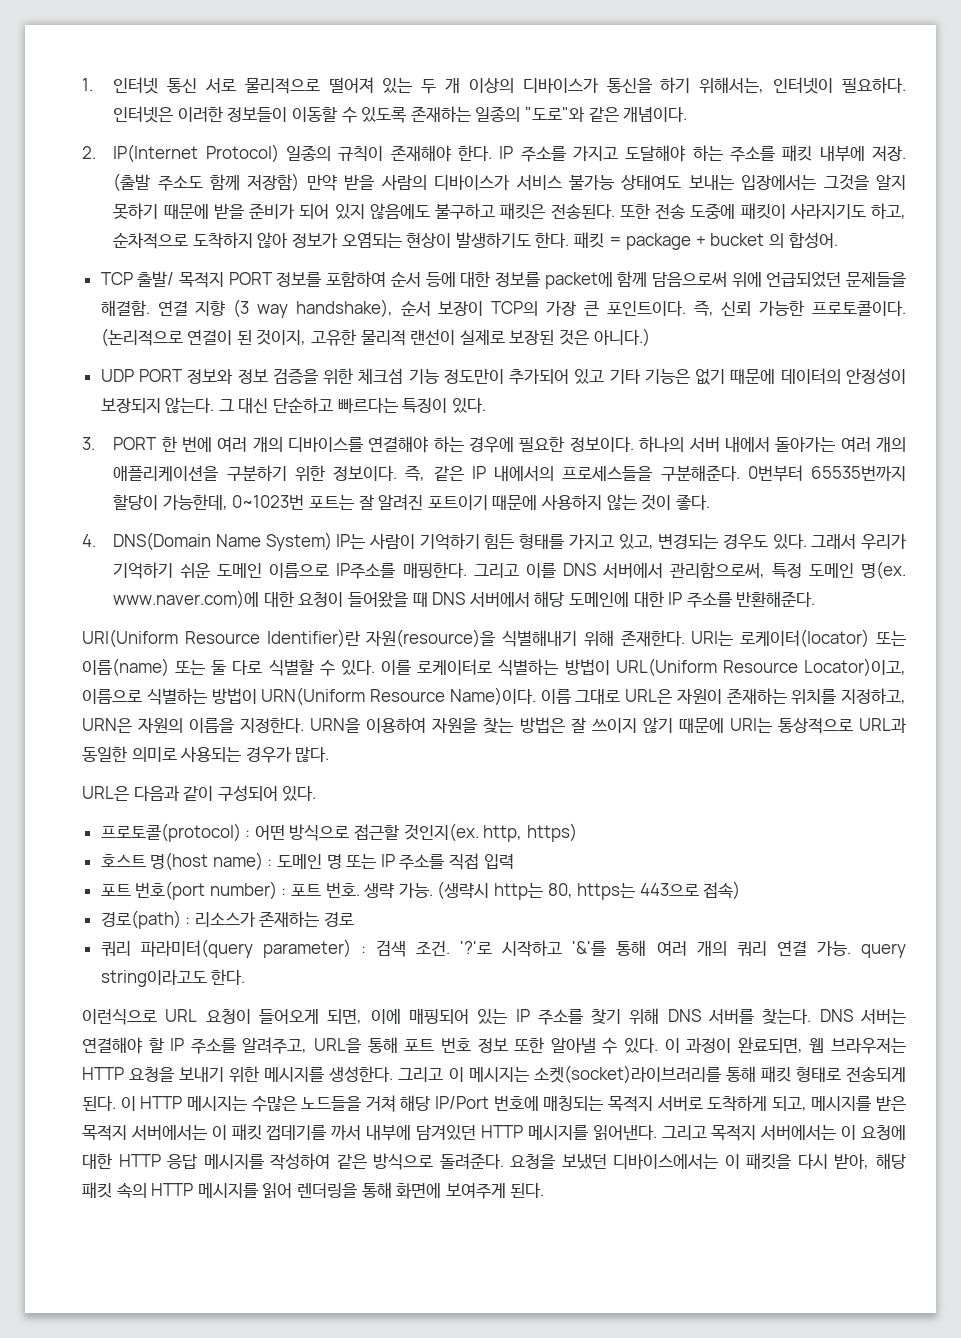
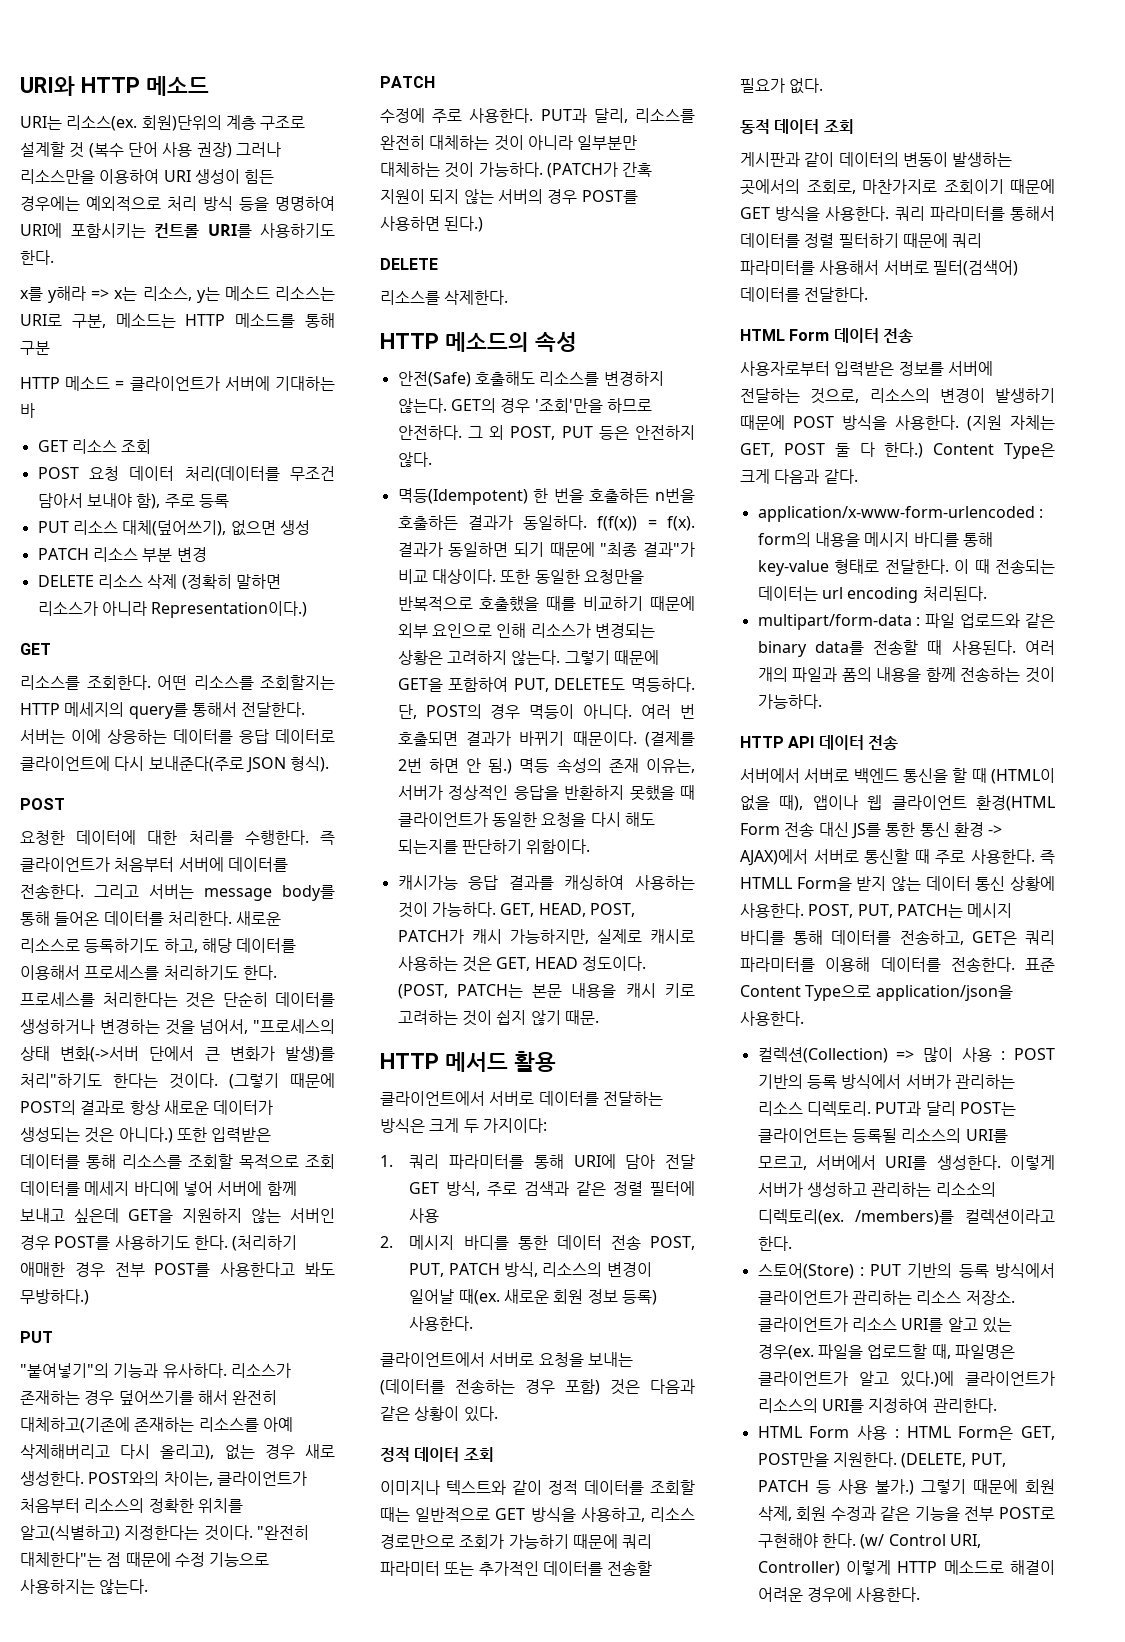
- 1. 인터넷 통신 서로 물리적으로 떨어져 있는 두 개 이상의 디바이스가 통신을 하기 위해서는, 인터넷이 필요하다. 인터넷은 이러한 정보들이 이동할 수 있도록 존재하는 일종의 "도로"와 같은 개념이다.
- 2. IP(Internet Protocol) 일종의 규칙이 존재해야 한다. IP 주소를 가지고 도달해야 하는 주소를 패킷 내부에 저장. (출발 주소도 함께 저장함) 만약 받을 사람의 디바이스가 서비스 불가능 상태여도 보내는 입장에서는 그것을 알지 못하기 때문에 받을 준비가 되어 있지 않음에도 불구하고 패킷은 전송된다. 또한 전송 도중에 패킷이 사라지기도 하고, 순차적으로 도착하지 않아 정보가 오염되는 현상이 발생하기도 한다. 패킷 = package + bucket 의 합성어.
- TCP 출발/ 목적지 PORT 정보를 포함하여 순서 등에 대한 정보를 packet에 함께 담음으로써 위에 언급되었던 문제들을 해결함. 연결 지향 (3 way handshake), 순서 보장이 TCP의 가장 큰 포인트이다. 즉, 신뢰 가능한 프로토콜이다. (논리적으로 연결이 된 것이지, 고유한 물리적 랜선이 실제로 보장된 것은 아니다.)
- UDP PORT 정보와 정보 검증을 위한 체크섬 기능 정도만이 추가되어 있고 기타 기능은 없기 때문에 데이터의 안정성이 보장되지 않는다. 그 대신 단순하고 빠르다는 특징이 있다.
- 3. PORT 한 번에 여러 개의 디바이스를 연결해야 하는 경우에 필요한 정보이다. 하나의 서버 내에서 돌아가는 여러 개의 애플리케이션을 구분하기 위한 정보이다. 즉, 같은 IP 내에서의 프로세스들을 구분해준다. 0번부터 65535번까지 할당이 가능한데, 0~1023번 포트는 잘 알려진 포트이기 때문에 사용하지 않는 것이 좋다.
- 4. DNS(Domain Name System) IP는 사람이 기억하기 힘든 형태를 가지고 있고, 변경되는 경우도 있다. 그래서 우리가 기억하기 쉬운 도메인 이름으로 IP주소를 매핑한다. 그리고 이를 DNS 서버에서 관리함으로써, 특정 도메인 명(ex. www.naver.com)에 대한 요청이 들어왔을 때 DNS 서버에서 해당 도메인에 대한 IP 주소를 반환해준다.
- URI(Uniform Resource Identifier)란 자원(resource)을 식별해내기 위해 존재한다. URI는 로케이터(locator) 또는 이름(name) 또는 둘 다로 식별할 수 있다. 이를 로케이터로 식별하는 방법이 URL(Uniform Resource Locator)이고, 이름으로 식별하는 방법이 URN(Uniform Resource Name)이다. 이름 그대로 URL은 자원이 존재하는 위치를 지정하고, URN은 자원의 이름을 지정한다. URN을 이용하여 자원을 찾는 방법은 잘 쓰이지 않기 때문에 URI는 통상적으로 URL과 동일한 의미로 사용되는 경우가 많다.
- URL은 다음과 같이 구성되어 있다.
- 프로토콜(protocol) : 어떤 방식으로 접근할 것인지(ex. http, https)
- 호스트 명(host name) : 도메인 명 또는 IP 주소를 직접 입력
- 포트 번호(port number) : 포트 번호. 생략 가능. (생략시 http는 80, https는 443으로 접속)
- 경로(path) : 리소스가 존재하는 경로
- 쿼리 파라미터(query parameter) : 검색 조건. '?'로 시작하고 '&'를 통해 여러 개의 쿼리 연결 가능. query string이라고도 한다.
- 이런식으로 URL 요청이 들어오게 되면, 이에 매핑되어 있는 IP 주소를 찾기 위해 DNS 서버를 찾는다. DNS 서버는 연결해야 할 IP 주소를 알려주고, URL을 통해 포트 번호 정보 또한 알아낼 수 있다. 이 과정이 완료되면, 웹 브라우저는 HTTP 요청을 보내기 위한 메시지를 생성한다. 그리고 이 메시지는 소켓(socket)라이브러리를 통해 패킷 형태로 전송되게 된다. 이 HTTP 메시지는 수많은 노드들을 거쳐 해당 IP/Port 번호에 매칭되는 목적지 서버로 도착하게 되고, 메시지를 받은 목적지 서버에서는 이 패킷 껍데기를 까서 내부에 담겨있던 HTTP 메시지를 읽어낸다. 그리고 목적지 서버에서는 이 요청에 대한 HTTP 응답 메시지를 작성하여 같은 방식으로 돌려준다. 요청을 보냈던 디바이스에서는 이 패킷을 다시 받아, 해당 패킷 속의 HTTP 메시지를 읽어 렌더링을 통해 화면에 보여주게 된다.
+ URI와 HTTP 메소드
+ URI는 리소스(ex. 회원)단위의 계층 구조로 설계할 것 (복수 단어 사용 권장) 그러나 리소스만을 이용하여 URI 생성이 힘든 경우에는 예외적으로 처리 방식 등을 명명하여 URI에 포함시키는 컨트롤 URI를 사용하기도 한다.
+ x를 y해라 => x는 리소스, y는 메소드 리소스는 URI로 구분, 메소드는 HTTP 메소드를 통해 구분
+ HTTP 메소드 = 클라이언트가 서버에 기대하는 바
+ GET 리소스 조회
+ POST 요청 데이터 처리(데이터를 무조건 담아서 보내야 함), 주로 등록
+ PUT 리소스 대체(덮어쓰기), 없으면 생성
+ PATCH 리소스 부분 변경
+ DELETE 리소스 삭제 (정확히 말하면 리소스가 아니라 Representation이다.)
+ GET
+ 리소스를 조회한다. 어떤 리소스를 조회할지는 HTTP 메세지의 query를 통해서 전달한다. 서버는 이에 상응하는 데이터를 응답 데이터로 클라이언트에 다시 보내준다(주로 JSON 형식).
+ POST
+ 요청한 데이터에 대한 처리를 수행한다. 즉 클라이언트가 처음부터 서버에 데이터를 전송한다. 그리고 서버는 message body를 통해 들어온 데이터를 처리한다. 새로운 리소스로 등록하기도 하고, 해당 데이터를 이용해서 프로세스를 처리하기도 한다. 프로세스를 처리한다는 것은 단순히 데이터를 생성하거나 변경하는 것을 넘어서, "프로세스의 상태 변화(->서버 단에서 큰 변화가 발생)를 처리"하기도 한다는 것이다. (그렇기 때문에 POST의 결과로 항상 새로운 데이터가 생성되는 것은 아니다.) 또한 입력받은 데이터를 통해 리소스를 조회할 목적으로 조회 데이터를 메세지 바디에 넣어 서버에 함께 보내고 싶은데 GET을 지원하지 않는 서버인 경우 POST를 사용하기도 한다. (처리하기 애매한 경우 전부 POST를 사용한다고 봐도 무방하다.)
+ PUT
+ "붙여넣기"의 기능과 유사하다. 리소스가 존재하는 경우 덮어쓰기를 해서 완전히 대체하고(기존에 존재하는 리소스를 아예 삭제해버리고 다시 올리고), 없는 경우 새로 생성한다. POST와의 차이는, 클라이언트가 처음부터 리소스의 정확한 위치를 알고(식별하고) 지정한다는 것이다. "완전히 대체한다"는 점 때문에 수정 기능으로 사용하지는 않는다.
+ PATCH
+ 수정에 주로 사용한다. PUT과 달리, 리소스를 완전히 대체하는 것이 아니라 일부분만 대체하는 것이 가능하다. (PATCH가 간혹 지원이 되지 않는 서버의 경우 POST를 사용하면 된다.)
+ DELETE
+ 리소스를 삭제한다.
+ HTTP 메소드의 속성
+ 안전(Safe) 호출해도 리소스를 변경하지 않는다. GET의 경우 '조회'만을 하므로 안전하다. 그 외 POST, PUT 등은 안전하지 않다.
+ 멱등(Idempotent) 한 번을 호출하든 n번을 호출하든 결과가 동일하다. f(f(x)) = f(x). 결과가 동일하면 되기 때문에 "최종 결과"가 비교 대상이다. 또한 동일한 요청만을 반복적으로 호출했을 때를 비교하기 때문에 외부 요인으로 인해 리소스가 변경되는 상황은 고려하지 않는다. 그렇기 때문에 GET을 포함하여 PUT, DELETE도 멱등하다. 단, POST의 경우 멱등이 아니다. 여러 번 호출되면 결과가 바뀌기 때문이다. (결제를 2번 하면 안 됨.) 멱등 속성의 존재 이유는, 서버가 정상적인 응답을 반환하지 못했을 때 클라이언트가 동일한 요청을 다시 해도 되는지를 판단하기 위함이다.
+ 캐시가능 응답 결과를 캐싱하여 사용하는 것이 가능하다. GET, HEAD, POST, PATCH가 캐시 가능하지만, 실제로 캐시로 사용하는 것은 GET, HEAD 정도이다. (POST, PATCH는 본문 내용을 캐시 키로 고려하는 것이 쉽지 않기 때문.
+ HTTP 메서드 활용
+ 클라이언트에서 서버로 데이터를 전달하는 방식은 크게 두 가지이다:
+ 1. 쿼리 파라미터를 통해 URI에 담아 전달 GET 방식, 주로 검색과 같은 정렬 필터에 사용
+ 2. 메시지 바디를 통한 데이터 전송 POST, PUT, PATCH 방식, 리소스의 변경이 일어날 때(ex. 새로운 회원 정보 등록) 사용한다.
+ 클라이언트에서 서버로 요청을 보내는 (데이터를 전송하는 경우 포함) 것은 다음과 같은 상황이 있다.
+ 정적 데이터 조회
+ 이미지나 텍스트와 같이 정적 데이터를 조회할 때는 일반적으로 GET 방식을 사용하고, 리소스 경로만으로 조회가 가능하기 때문에 쿼리 파라미터 또는 추가적인 데이터를 전송할 필요가 없다.
+ 동적 데이터 조회
+ 게시판과 같이 데이터의 변동이 발생하는 곳에서의 조회로, 마찬가지로 조회이기 때문에 GET 방식을 사용한다. 쿼리 파라미터를 통해서 데이터를 정렬 필터하기 때문에 쿼리 파라미터를 사용해서 서버로 필터(검색어) 데이터를 전달한다.
+ HTML Form 데이터 전송
+ 사용자로부터 입력받은 정보를 서버에 전달하는 것으로, 리소스의 변경이 발생하기 때문에 POST 방식을 사용한다. (지원 자체는 GET, POST 둘 다 한다.) Content Type은 크게 다음과 같다.
+ application/x-www-form-urlencoded : form의 내용을 메시지 바디를 통해 key-value 형태로 전달한다. 이 때 전송되는 데이터는 url encoding 처리된다.
+ multipart/form-data : 파일 업로드와 같은 binary data를 전송할 때 사용된다. 여러 개의 파일과 폼의 내용을 함께 전송하는 것이 가능하다.
+ HTTP API 데이터 전송
+ 서버에서 서버로 백엔드 통신을 할 때 (HTML이 없을 때), 앱이나 웹 클라이언트 환경(HTML Form 전송 대신 JS를 통한 통신 환경 -> AJAX)에서 서버로 통신할 때 주로 사용한다. 즉 HTMLL Form을 받지 않는 데이터 통신 상황에 사용한다. POST, PUT, PATCH는 메시지 바디를 통해 데이터를 전송하고, GET은 쿼리 파라미터를 이용해 데이터를 전송한다. 표준 Content Type으로 application/json을 사용한다.
+ 컬렉션(Collection) => 많이 사용 : POST 기반의 등록 방식에서 서버가 관리하는 리소스 디렉토리. PUT과 달리 POST는 클라이언트는 등록될 리소스의 URI를 모르고, 서버에서 URI를 생성한다. 이렇게 서버가 생성하고 관리하는 리소소의 디렉토리(ex. /members)를 컬렉션이라고 한다.
+ 스토어(Store) : PUT 기반의 등록 방식에서 클라이언트가 관리하는 리소스 저장소. 클라이언트가 리소스 URI를 알고 있는 경우(ex. 파일을 업로드할 때, 파일명은 클라이언트가 알고 있다.)에 클라이언트가 리소스의 URI를 지정하여 관리한다.
+ HTML Form 사용 : HTML Form은 GET, POST만을 지원한다. (DELETE, PUT, PATCH 등 사용 불가.) 그렇기 때문에 회원 삭제, 회원 수정과 같은 기능을 전부 POST로 구현해야 한다. (w/ Control URI, Controller) 이렇게 HTTP 메소드로 해결이 어려운 경우에 사용한다.

